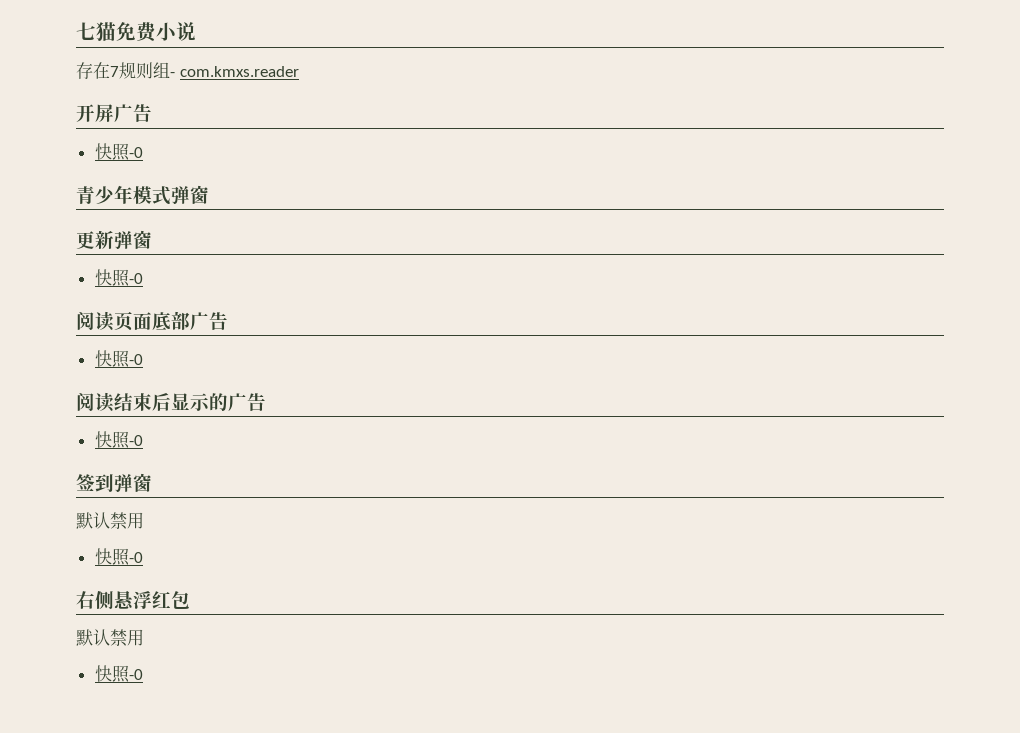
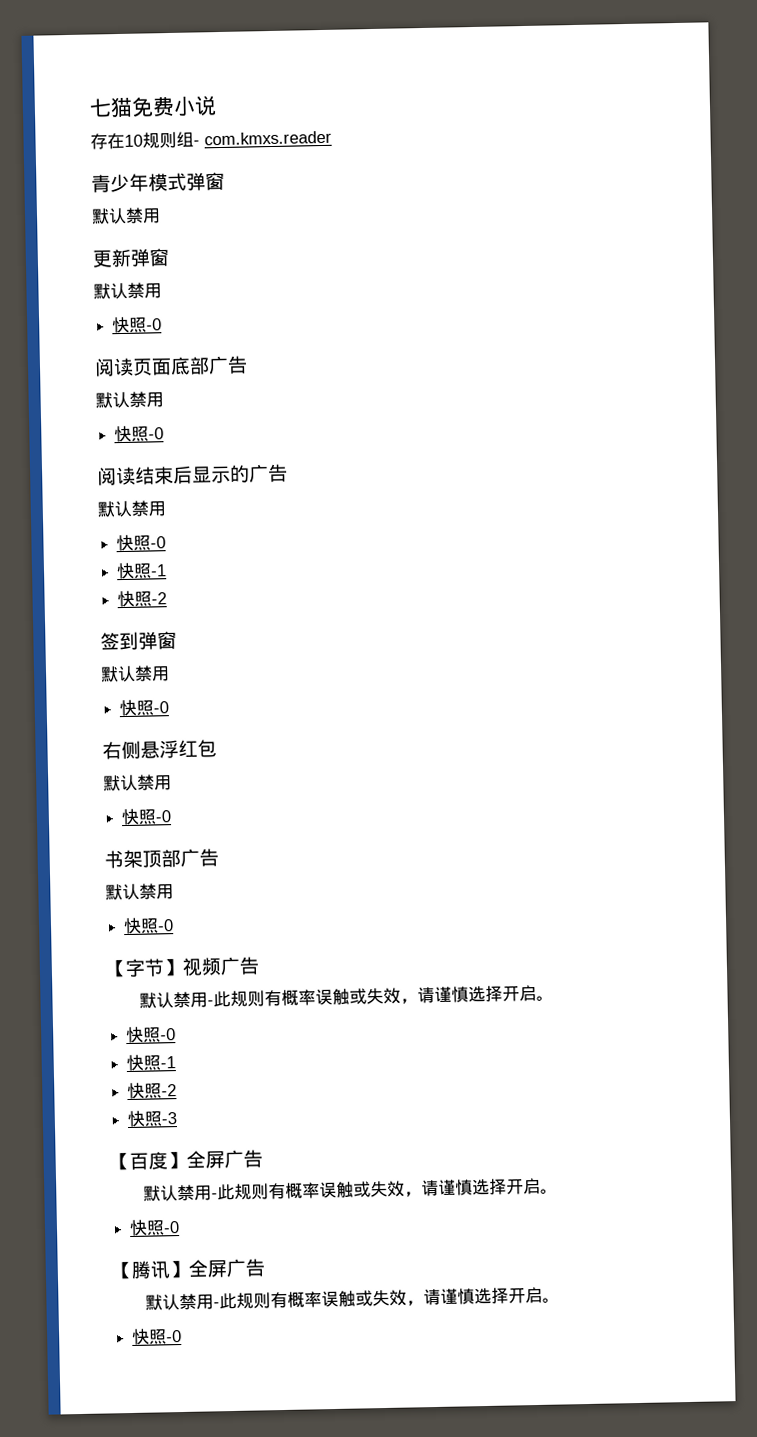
- 存在7规则组- com.kmxs.reader
+ 存在10规则组- com.kmxs.reader
- 开屏广告
- 快照-0
  青少年模式弹窗
+ 默认禁用
  更新弹窗
+ 默认禁用
  阅读页面底部广告
+ 默认禁用
  阅读结束后显示的广告
+ 默认禁用
  快照-0
+ 快照-1
+ 快照-2
+ 书架顶部广告
+ 默认禁用
+ 快照-0
+ 【字节】视频广告
+ 默认禁用-此规则有概率误触或失效，请谨慎选择开启。
+ 快照-0
+ 快照-1
+ 快照-2
+ 快照-3
+ 【百度】全屏广告
+ 默认禁用-此规则有概率误触或失效，请谨慎选择开启。
+ 快照-0
+ 【腾讯】全屏广告
+ 默认禁用-此规则有概率误触或失效，请谨慎选择开启。
+ 快照-0

